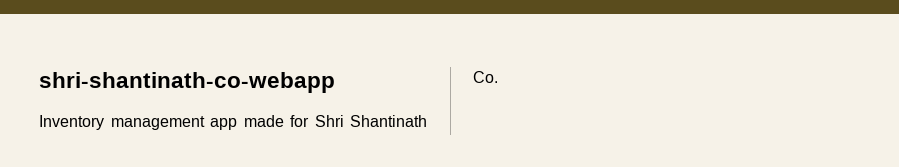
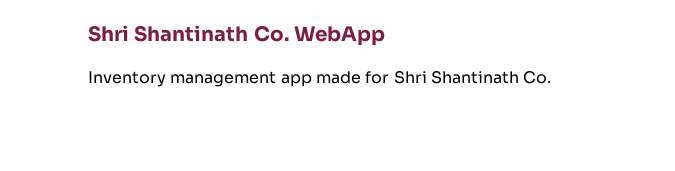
- shri-shantinath-co-webapp
+ Shri Shantinath Co. WebApp

